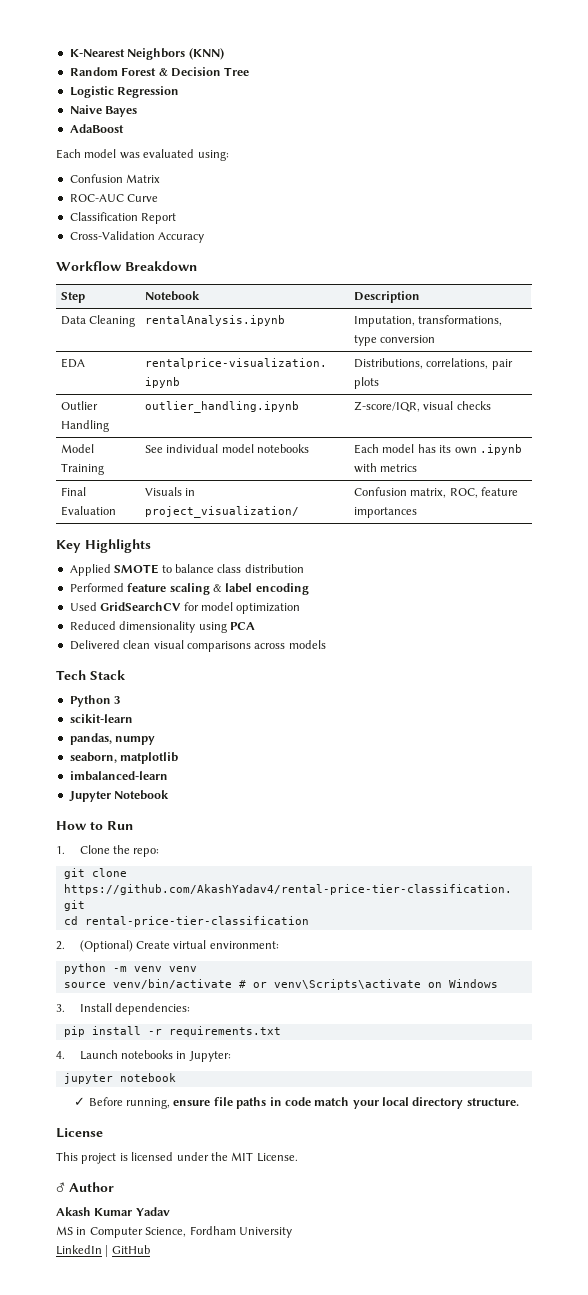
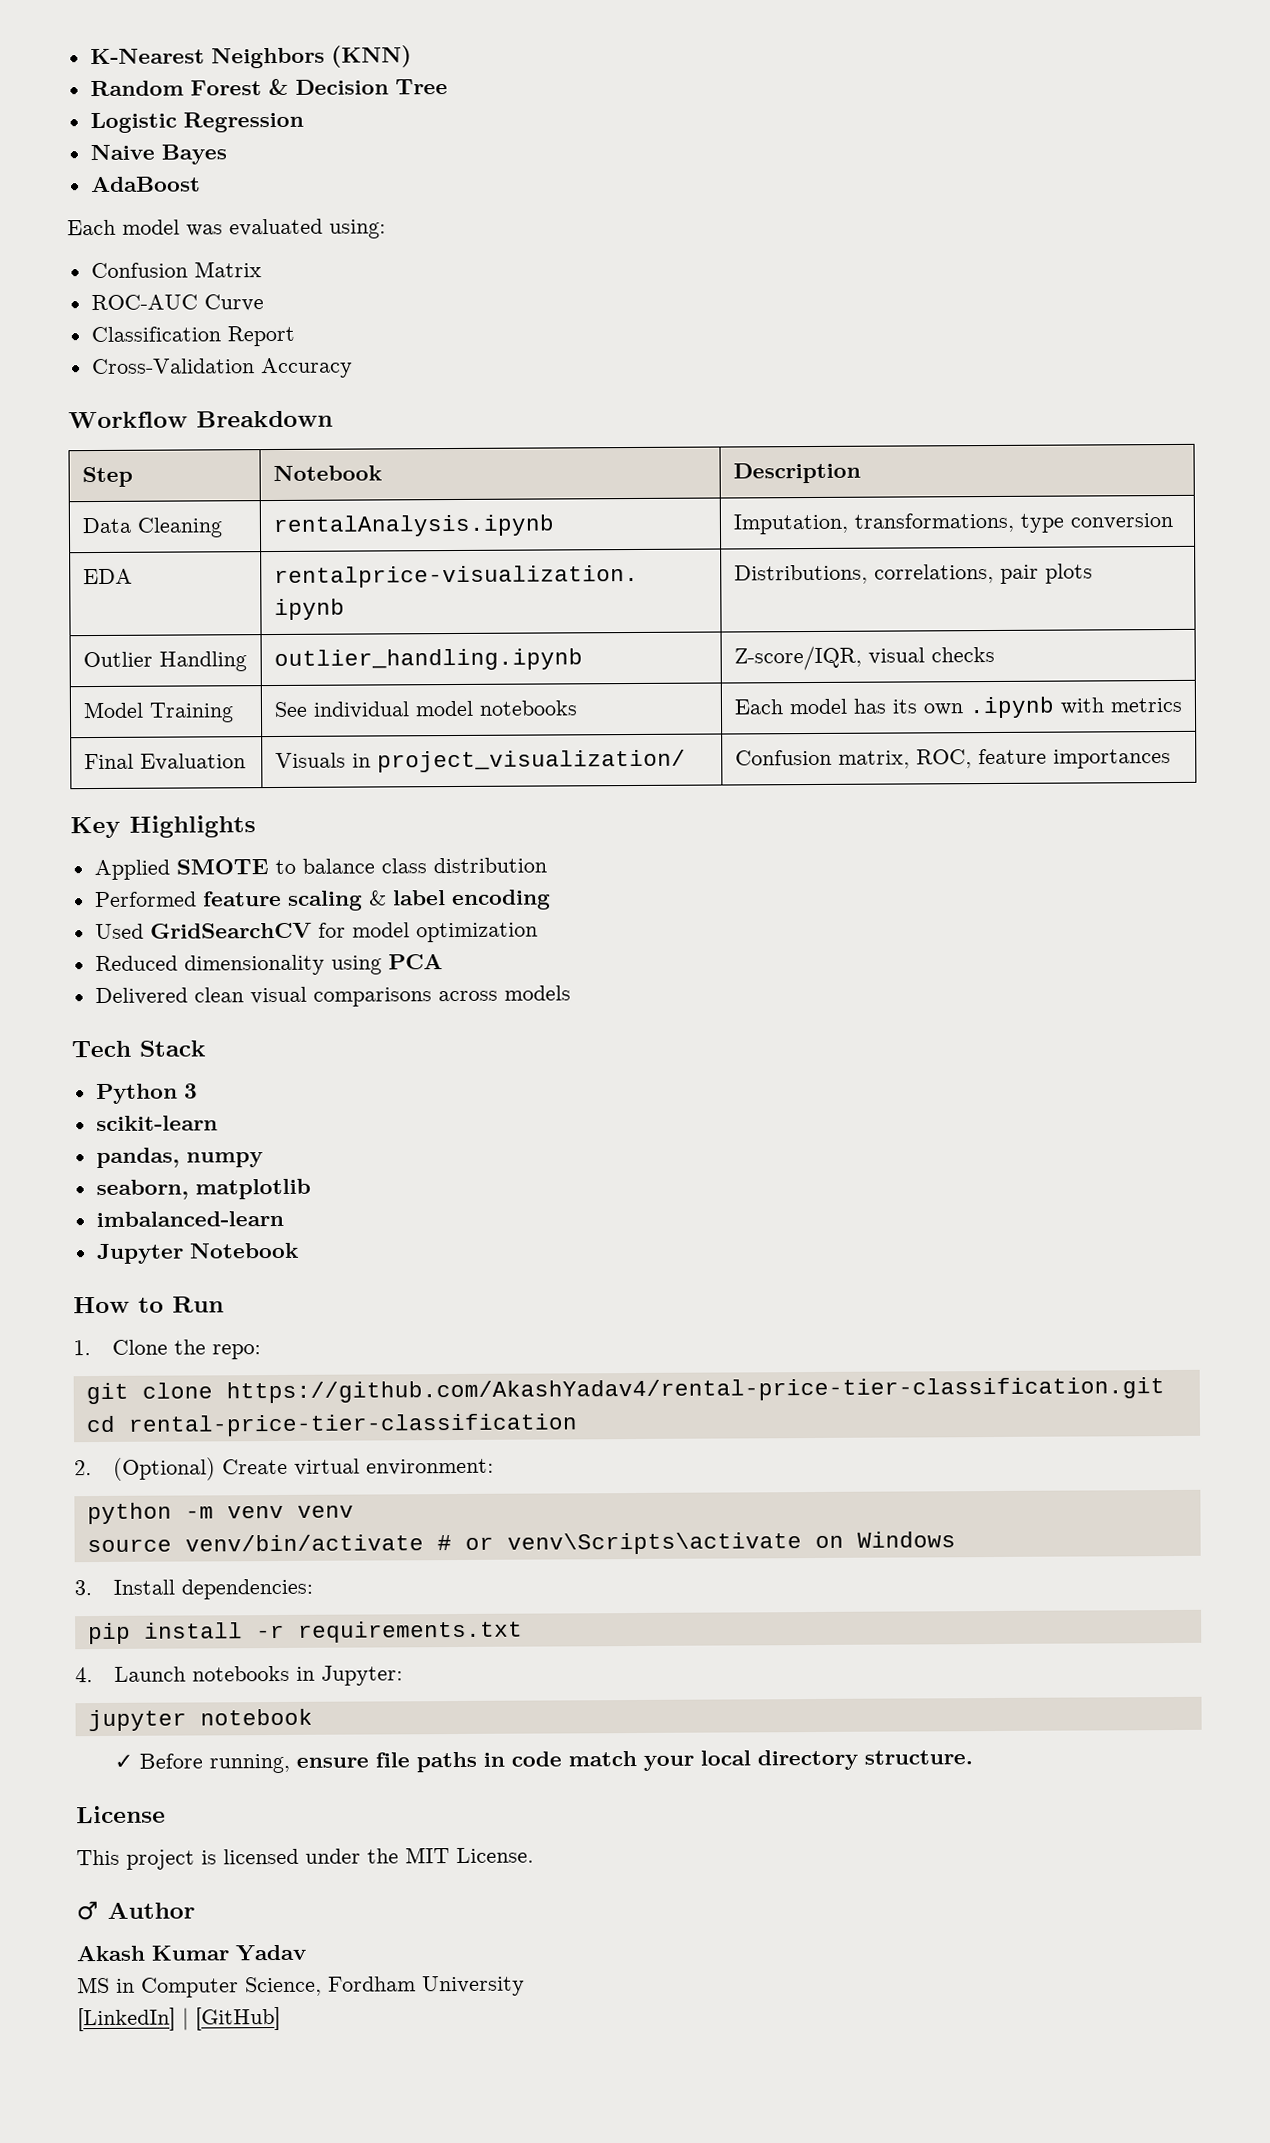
- LinkedIn | GitHub
+ [LinkedIn] | [GitHub]

